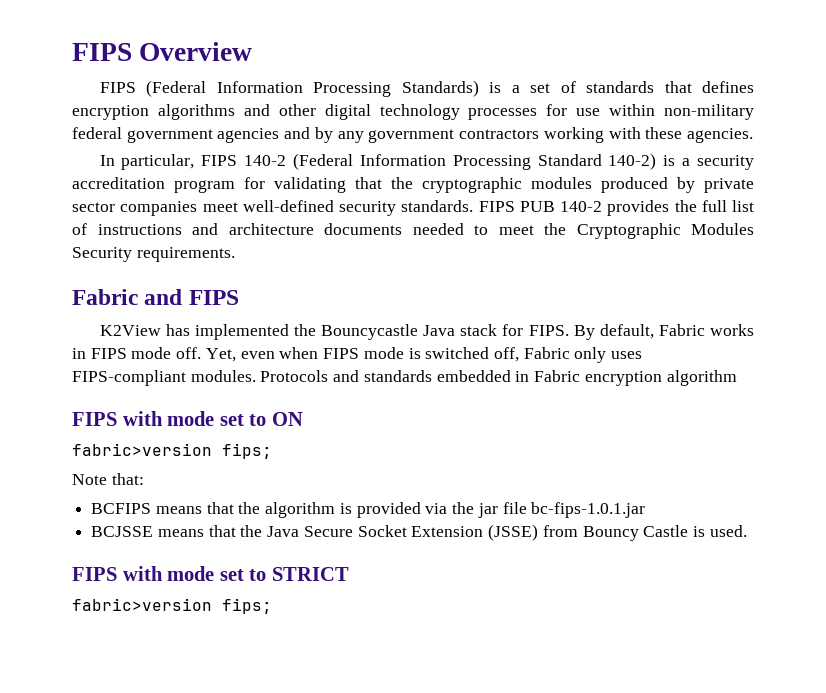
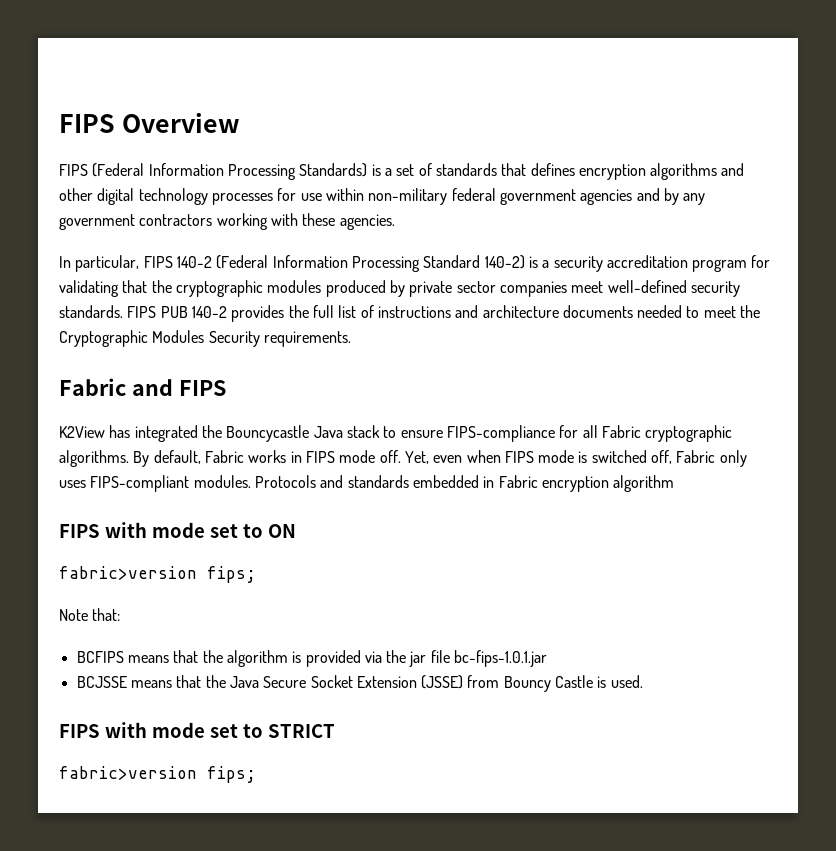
- K2View has implemented the Bouncycastle Java stack for FIPS.
+ K2View has integrated the Bouncycastle Java stack to ensure FIPS-compliance for all Fabric cryptographic algorithms.

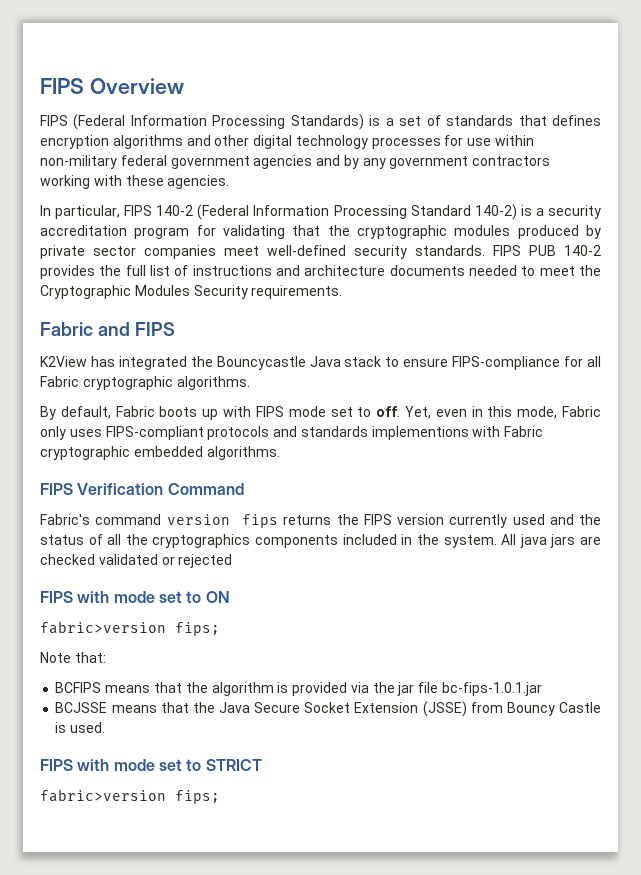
- K2View has integrated the Bouncycastle Java stack to ensure FIPS-compliance for all Fabric cryptographic algorithms. By default, Fabric works in FIPS mode off. Yet, even when FIPS mode is switched off, Fabric only uses FIPS-compliant modules. Protocols and standards embedded in Fabric encryption algorithm
+ K2View has integrated the Bouncycastle Java stack to ensure FIPS-compliance for all Fabric cryptographic algorithms.
+ By default, Fabric boots up with FIPS mode set to off. Yet, even in this mode, Fabric only uses FIPS-compliant protocols and standards implementions with Fabric cryptographic embedded algorithms.
+ FIPS Verification Command
+ Fabric's command version fips returns the FIPS version currently used and the status of all the cryptographics components included in the system. All java jars are checked validated or rejected

